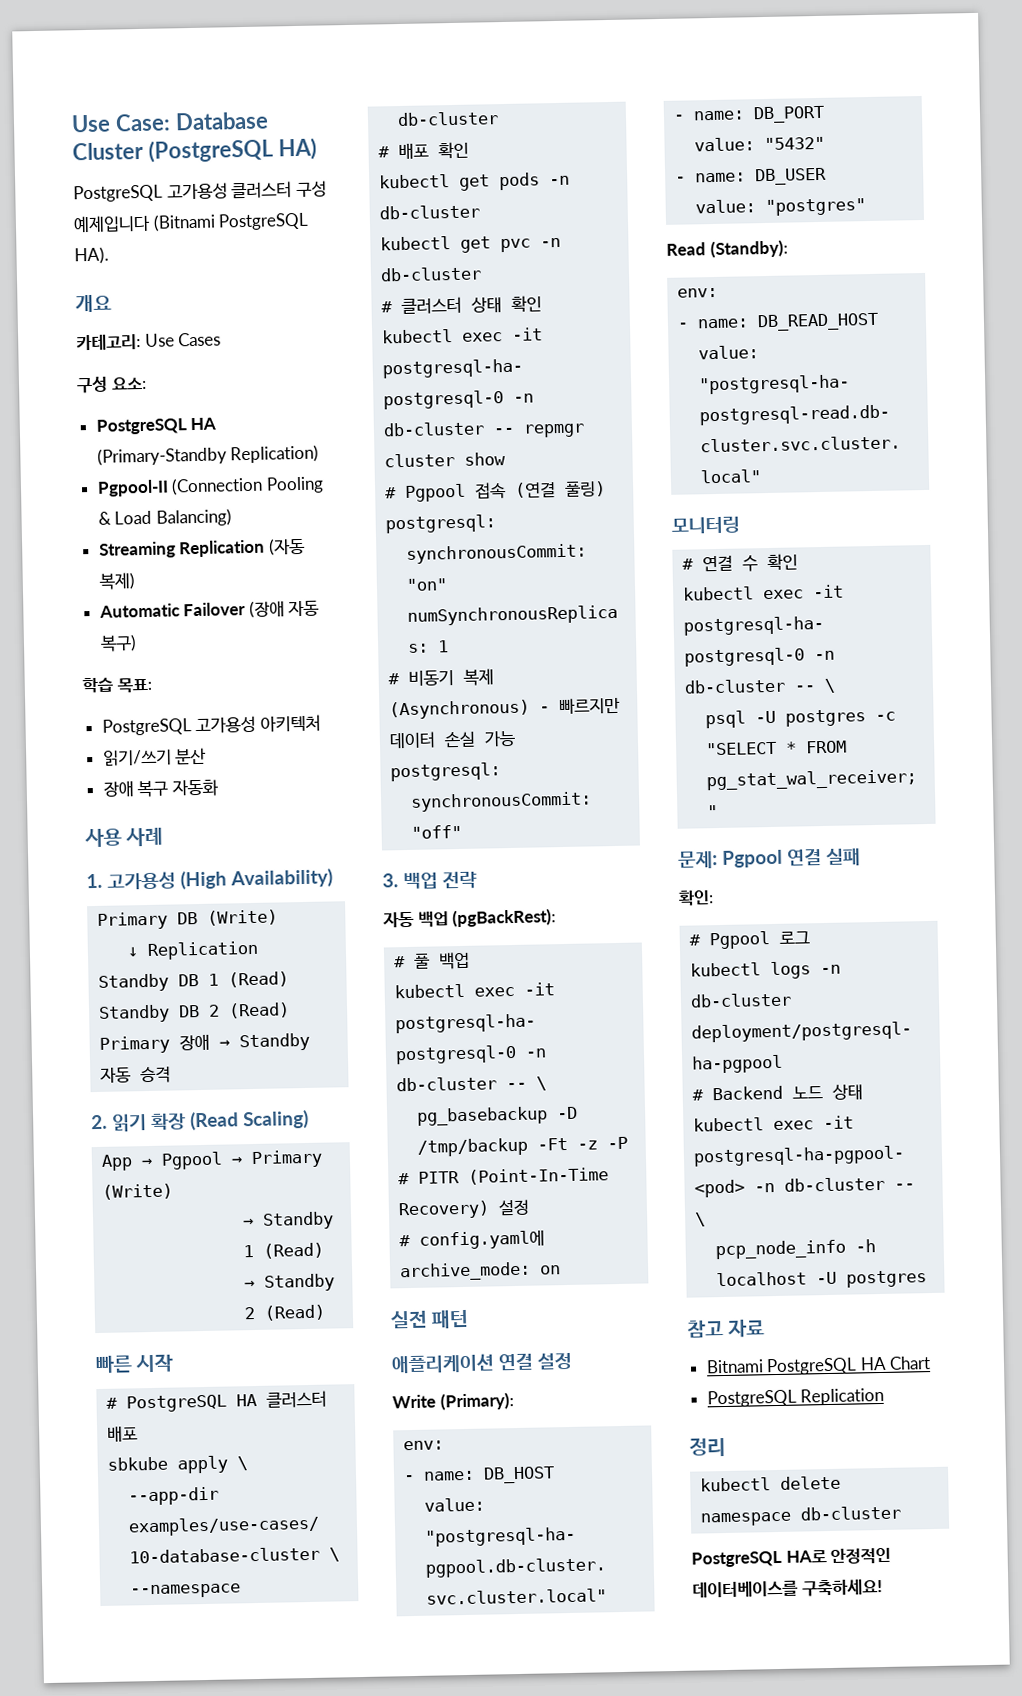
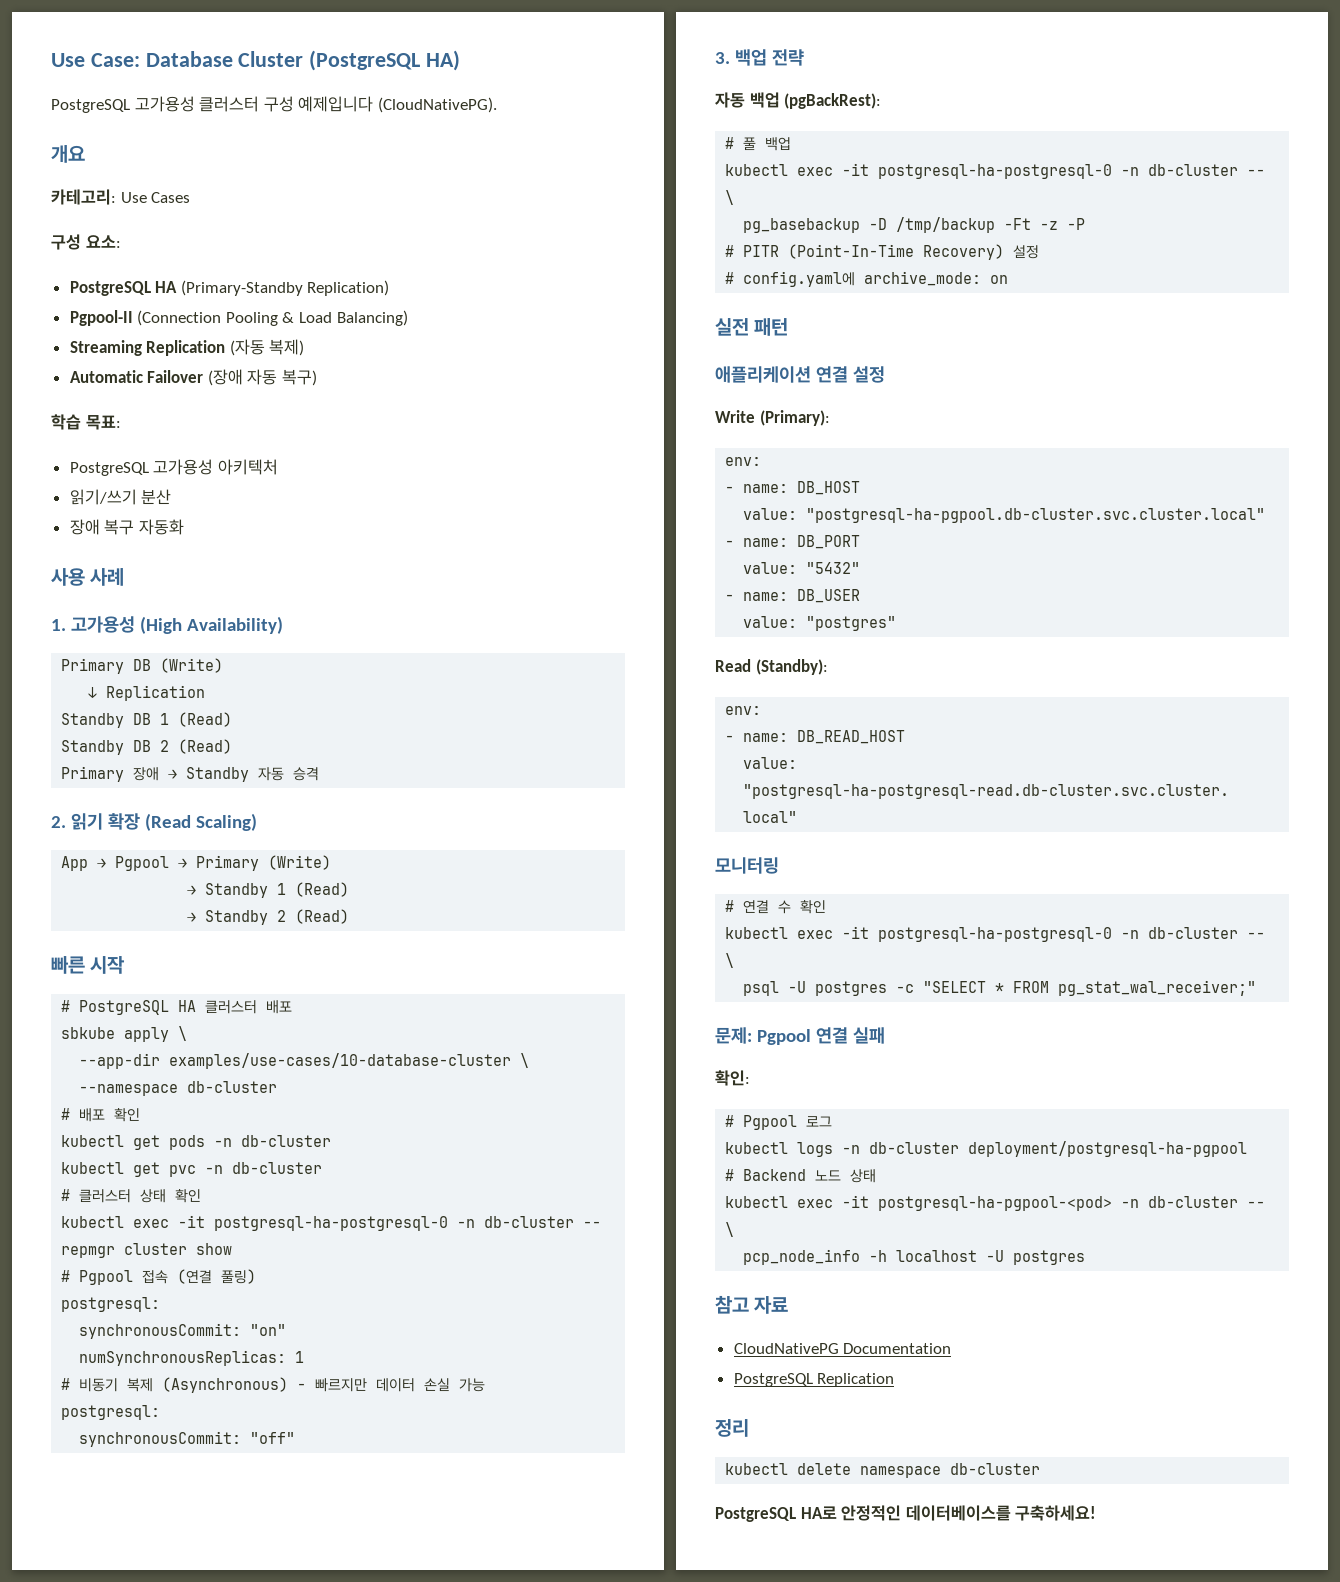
- PostgreSQL 고가용성 클러스터 구성 예제입니다 (Bitnami PostgreSQL HA).
+ PostgreSQL 고가용성 클러스터 구성 예제입니다 (CloudNativePG).
- Bitnami PostgreSQL HA Chart
+ CloudNativePG Documentation

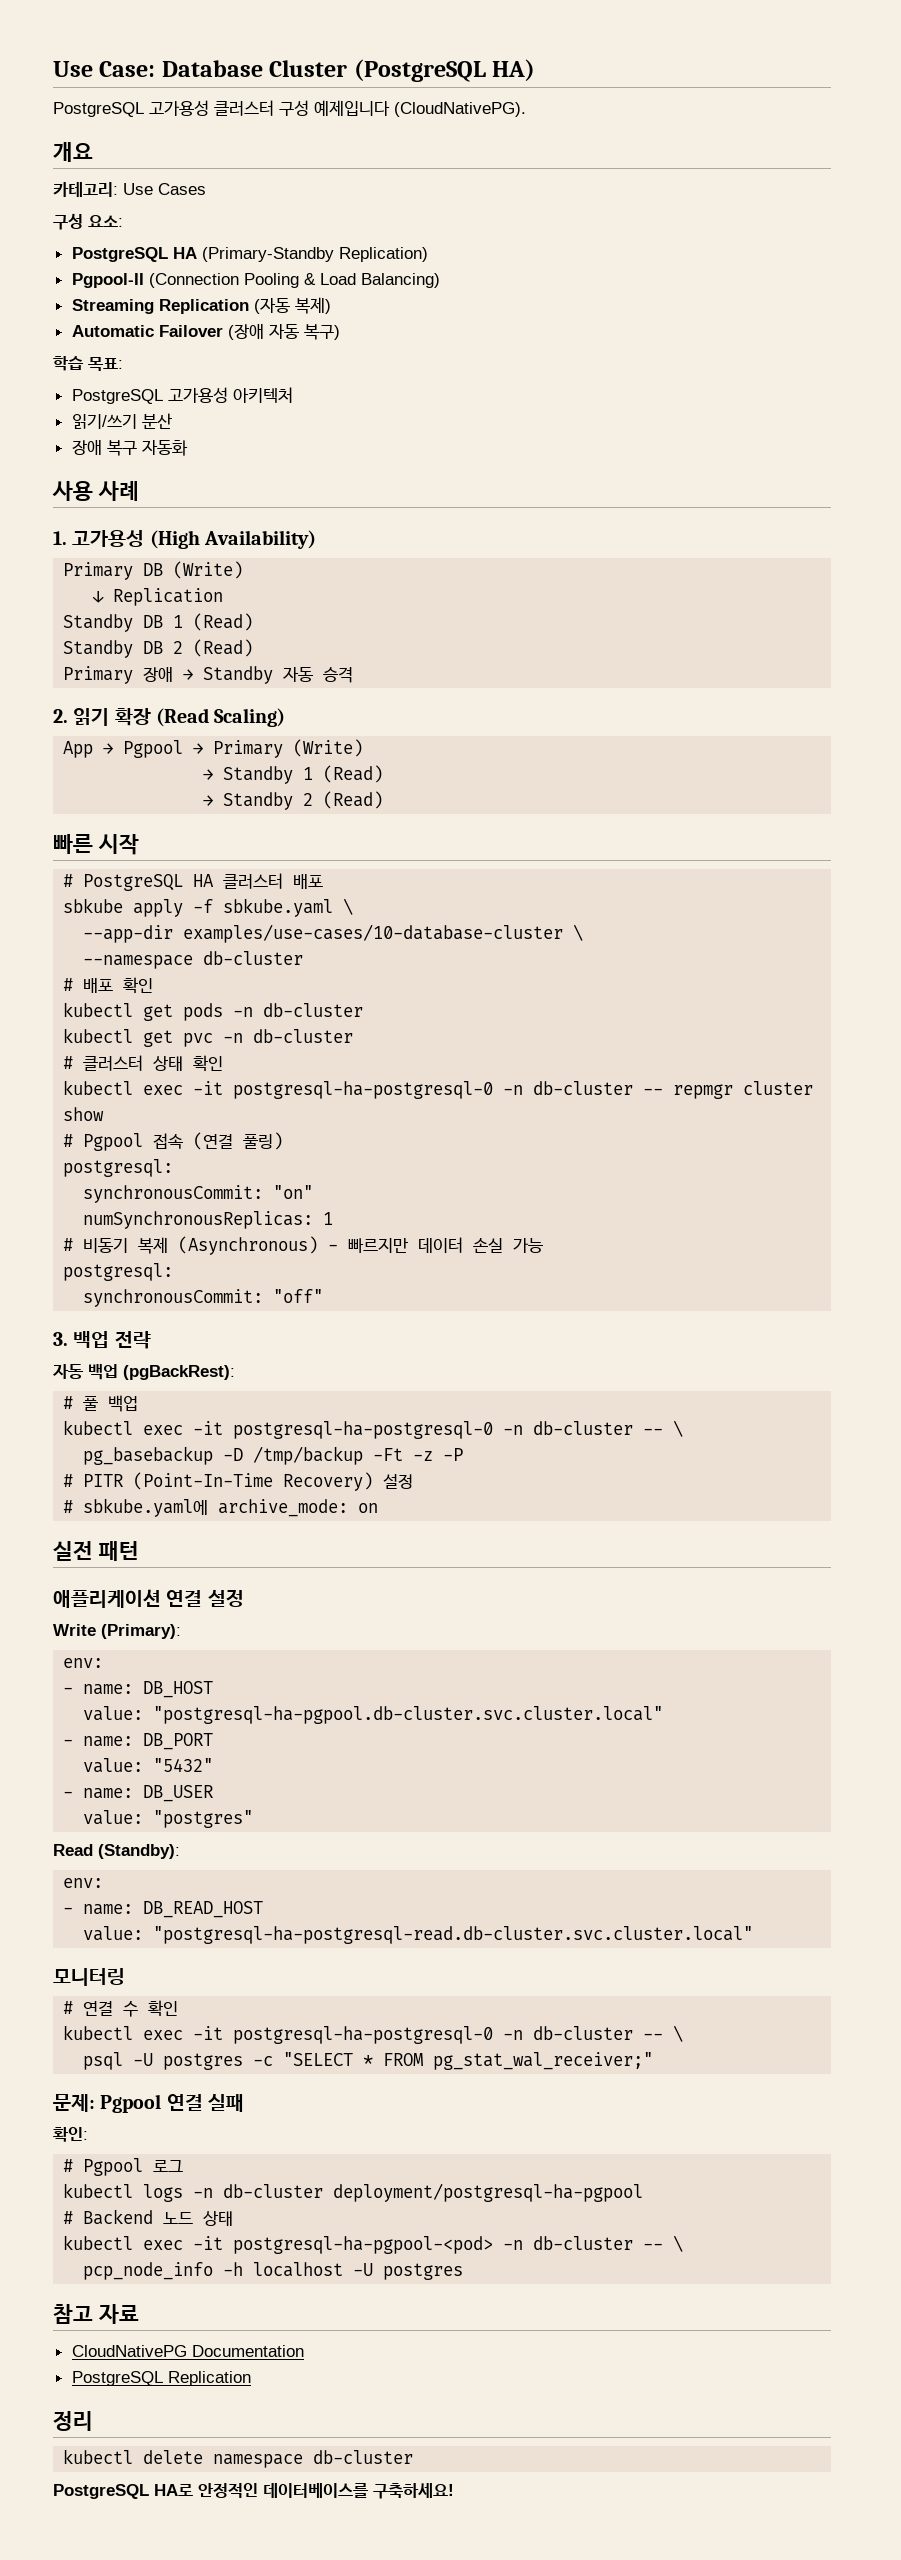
- sbkube apply \
+ sbkube apply -f sbkube.yaml \
- # config.yaml에 archive_mode: on
+ # sbkube.yaml에 archive_mode: on

